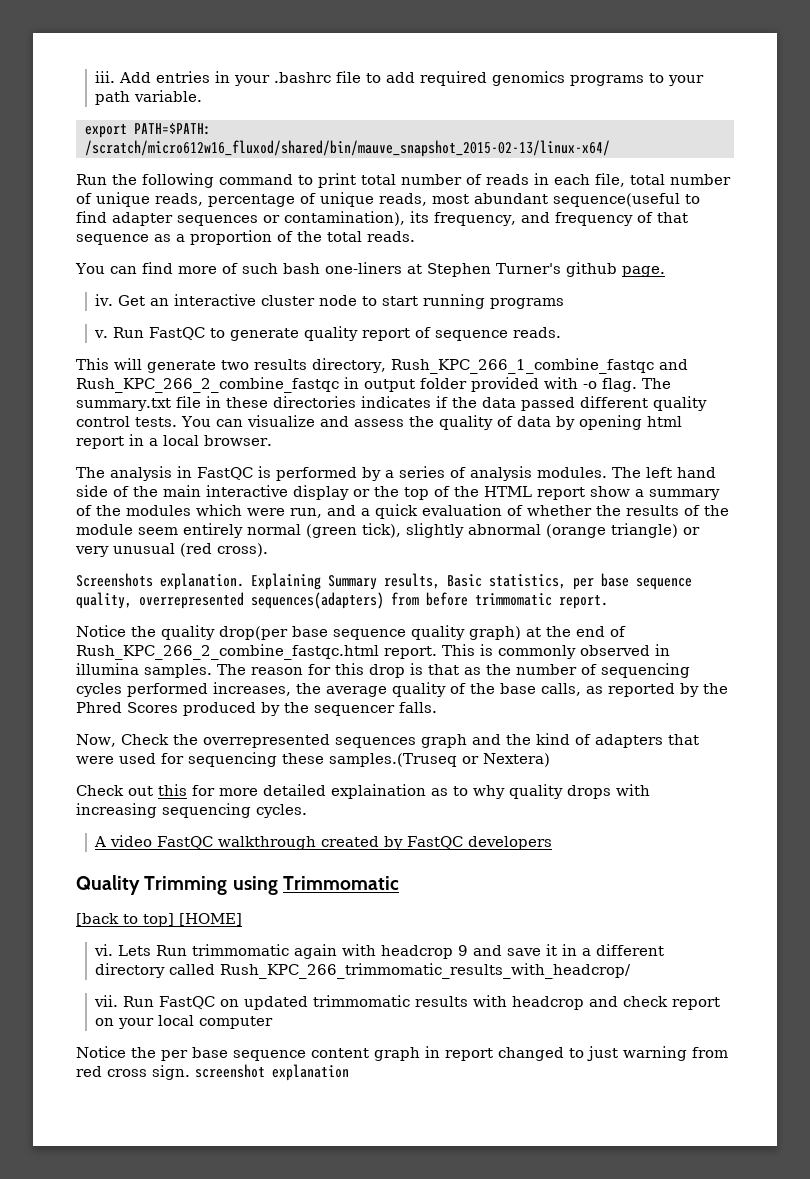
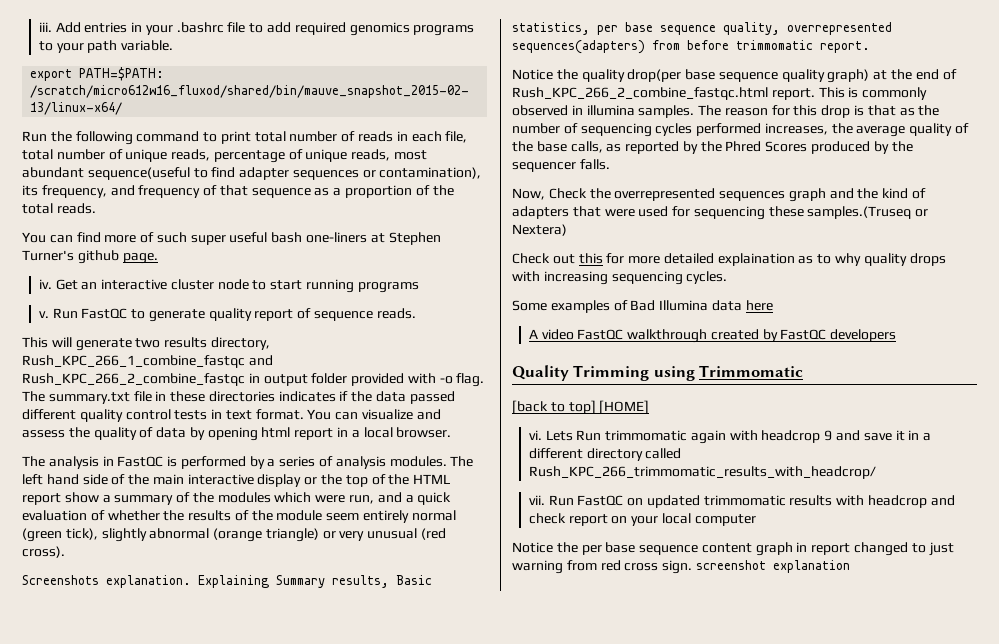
- You can find more of such bash one-liners at Stephen Turner's github page.
+ You can find more of such super useful bash one-liners at Stephen Turner's github page.
- The summary.txt file in these directories indicates if the data passed different quality control tests.
+ The summary.txt file in these directories indicates if the data passed different quality control tests in text format.
+ Some examples of Bad Illumina data here

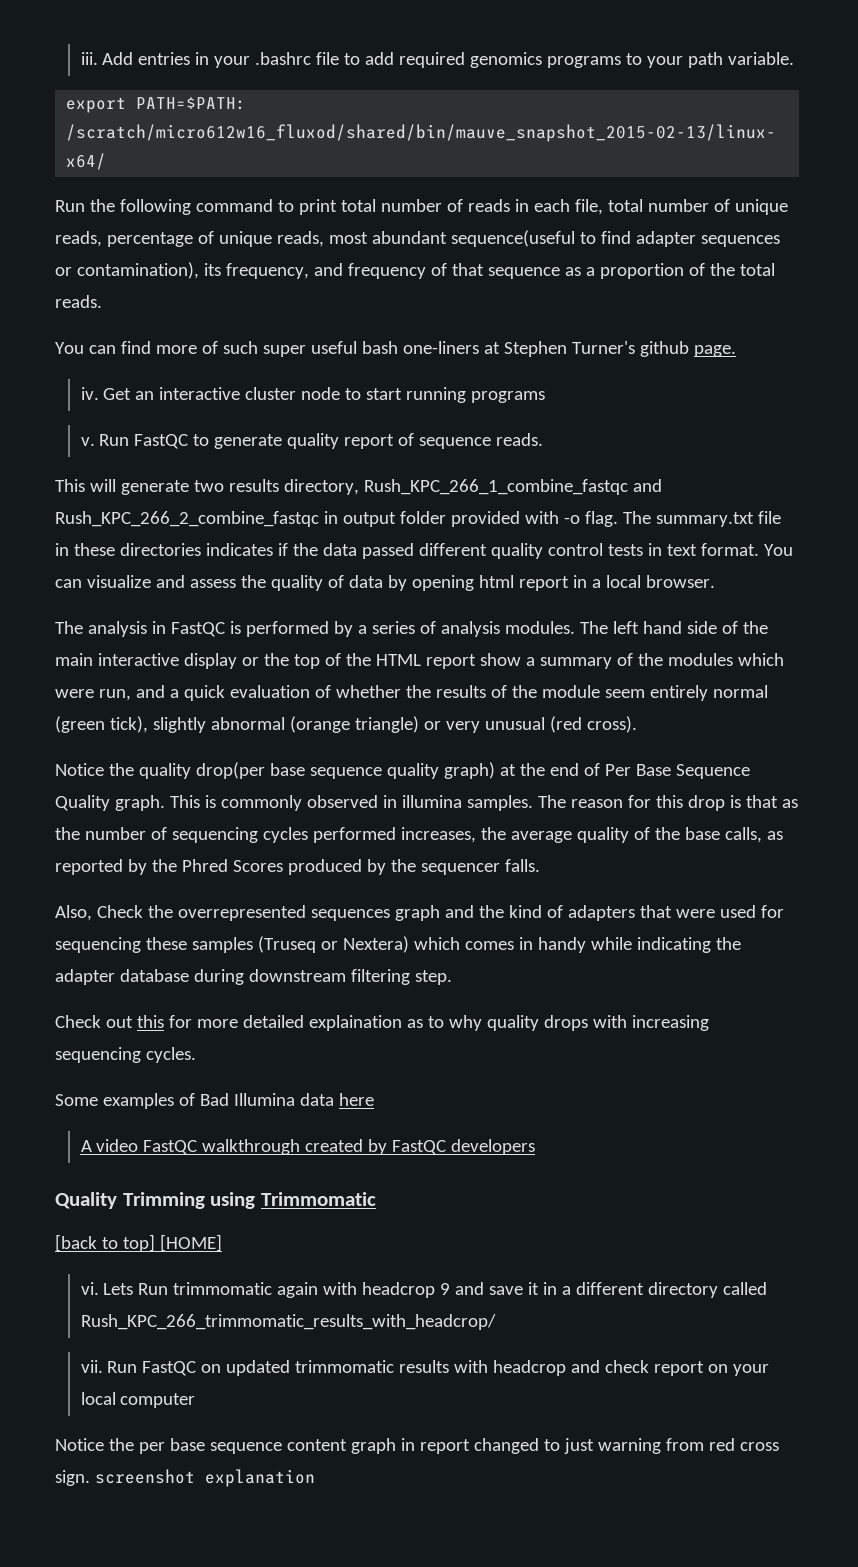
- Screenshots explanation. Explaining Summary results, Basic statistics, per base sequence quality, overrepresented sequences(adapters) from before trimmomatic report.
- Notice the quality drop(per base sequence quality graph) at the end of Rush_KPC_266_2_combine_fastqc.html report.
+ Notice the quality drop(per base sequence quality graph) at the end of Per Base Sequence Quality graph.
- Now, Check the overrepresented sequences graph and the kind of adapters that were used for sequencing these samples.(Truseq or Nextera)
+ Also, Check the overrepresented sequences graph and the kind of adapters that were used for sequencing these samples (Truseq or Nextera) which comes in handy while indicating the adapter database during downstream filtering step.

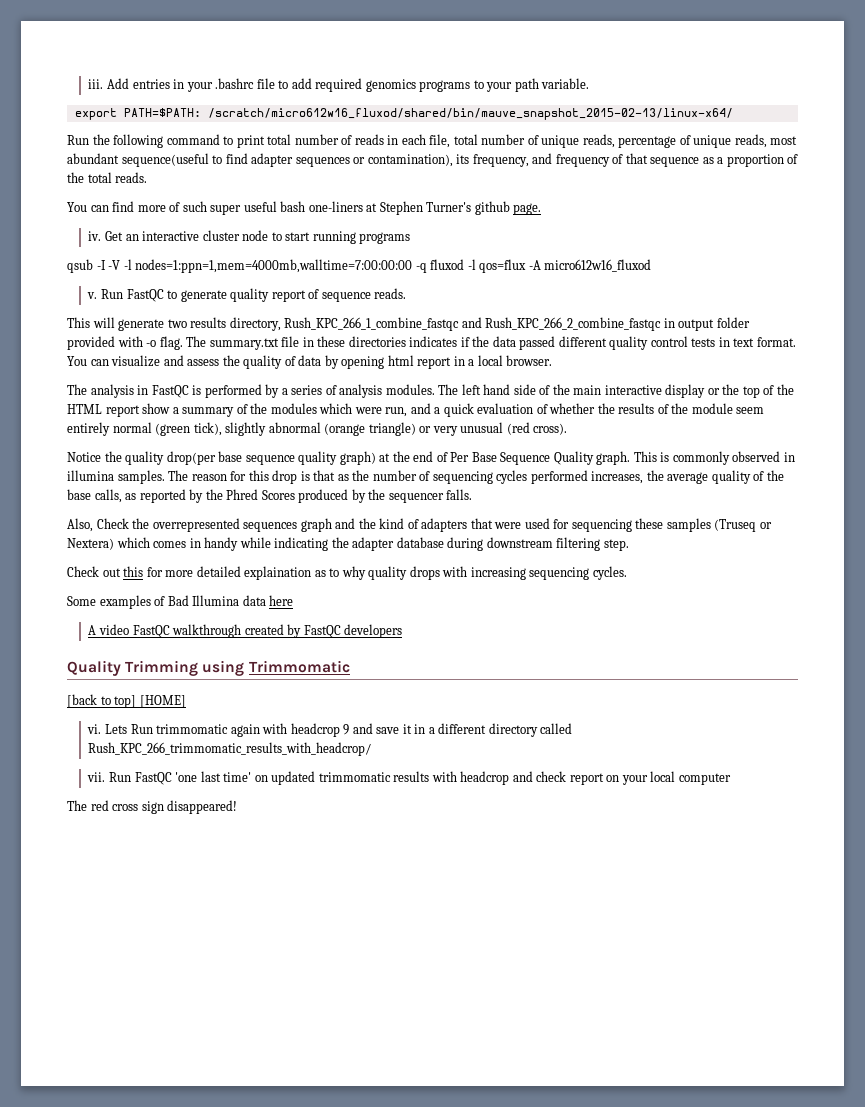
+ qsub -I -V -l nodes=1:ppn=1,mem=4000mb,walltime=7:00:00:00 -q fluxod -l qos=flux -A micro612w16_fluxod
- Run FastQC on updated trimmomatic results with headcrop and check report on your local computer
+ Run FastQC 'one last time' on updated trimmomatic results with headcrop and check report on your local computer
- Notice the per base sequence content graph in report changed to just warning from red cross sign. screenshot explanation
+ The red cross sign disappeared!

